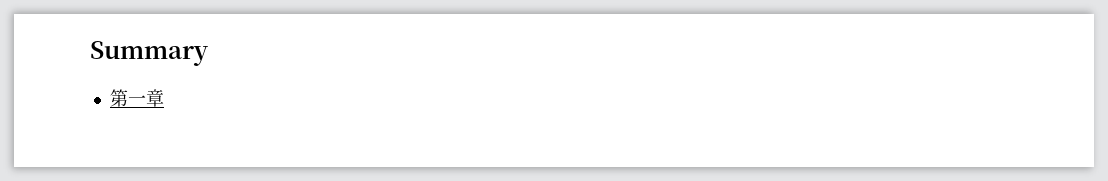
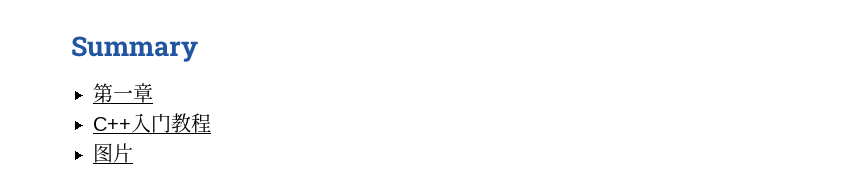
+ C++入门教程
+ 图片

